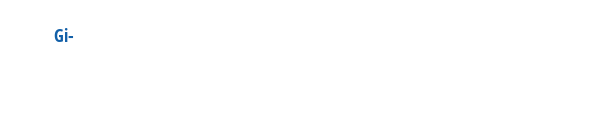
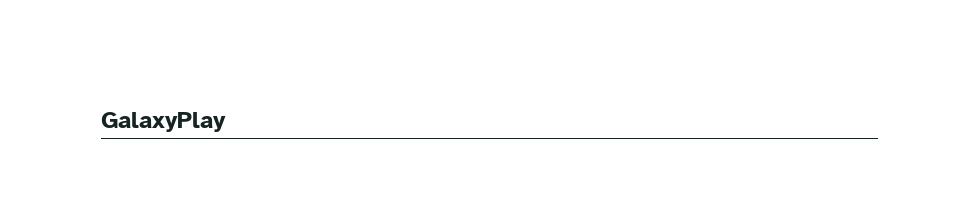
- Gi-
+ GalaxyPlay

